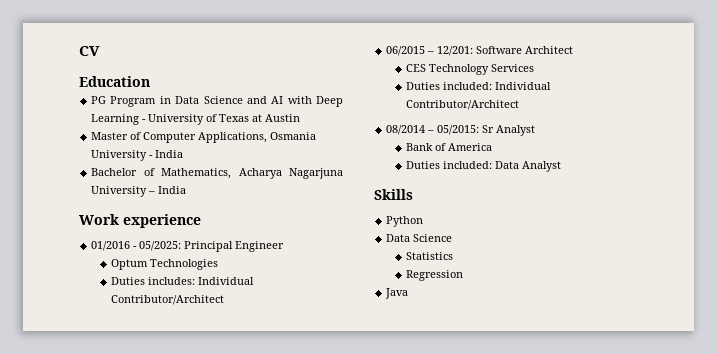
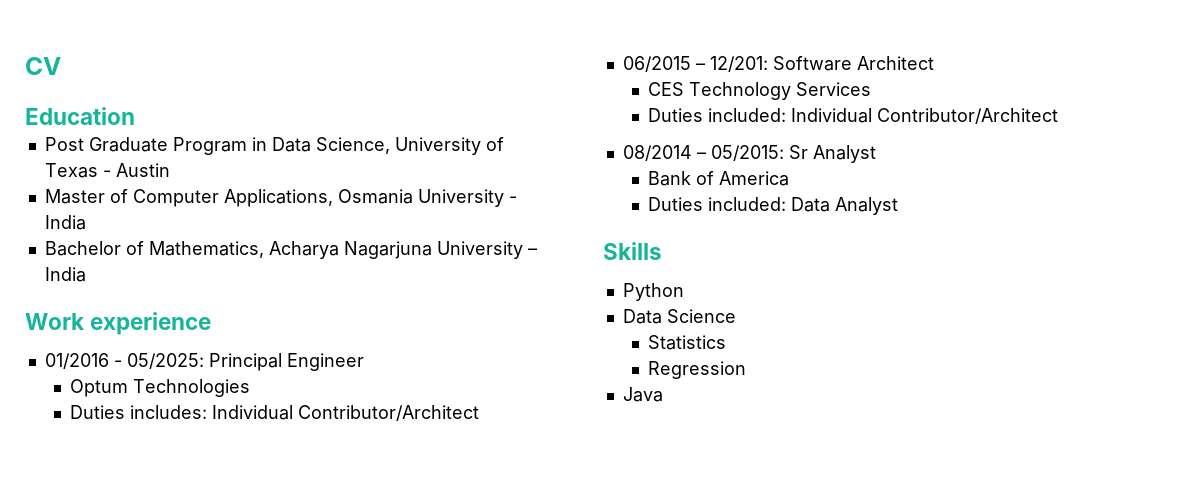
- PG Program in Data Science and AI with Deep Learning - University of Texas at Austin
+ Post Graduate Program in Data Science, University of Texas - Austin

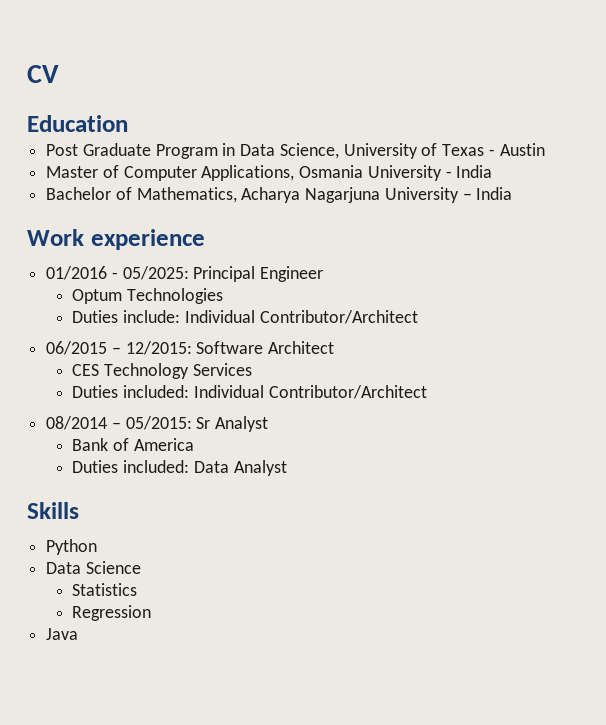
- Duties includes: Individual Contributor/Architect
+ Duties include: Individual Contributor/Architect
- 06/2015 – 12/201: Software Architect
+ 06/2015 – 12/2015: Software Architect

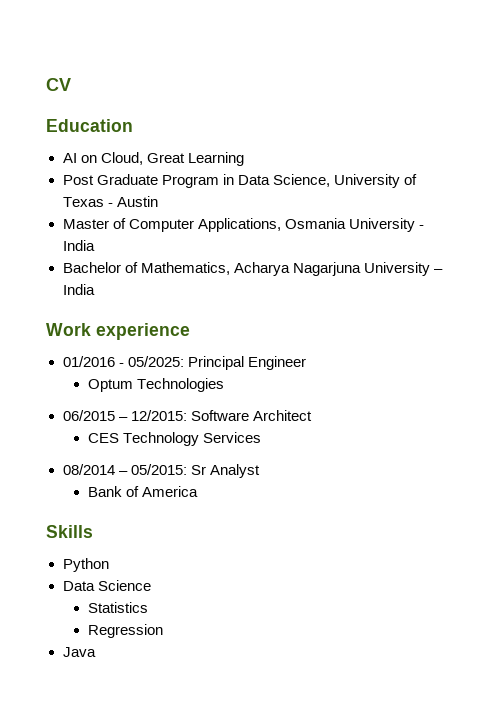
+ AI on Cloud, Great Learning
- Duties include: Individual Contributor/Architect
- Duties included: Individual Contributor/Architect
- Duties included: Data Analyst

